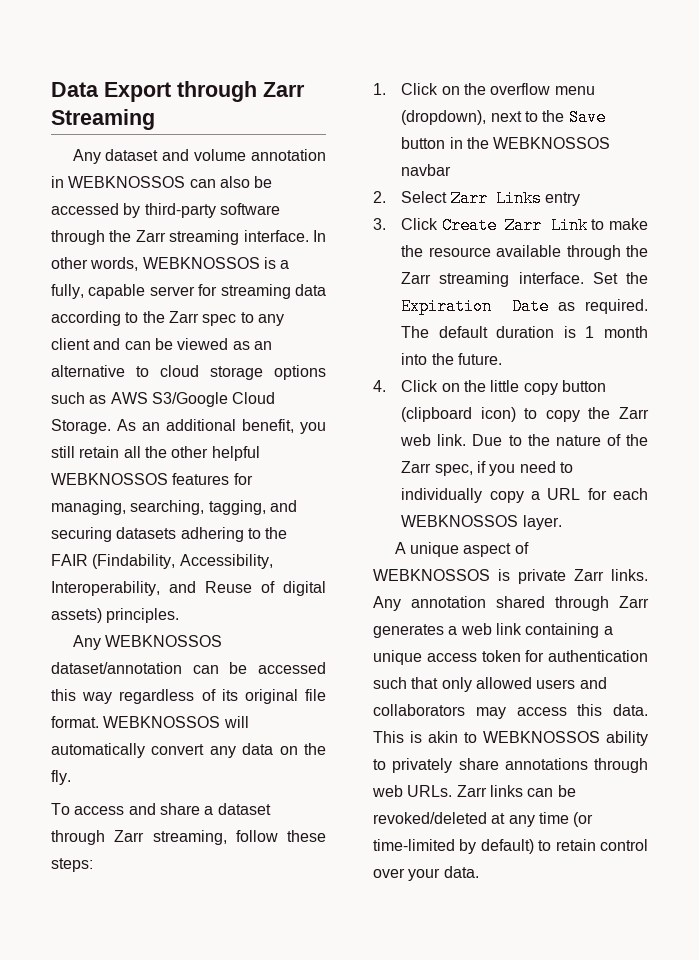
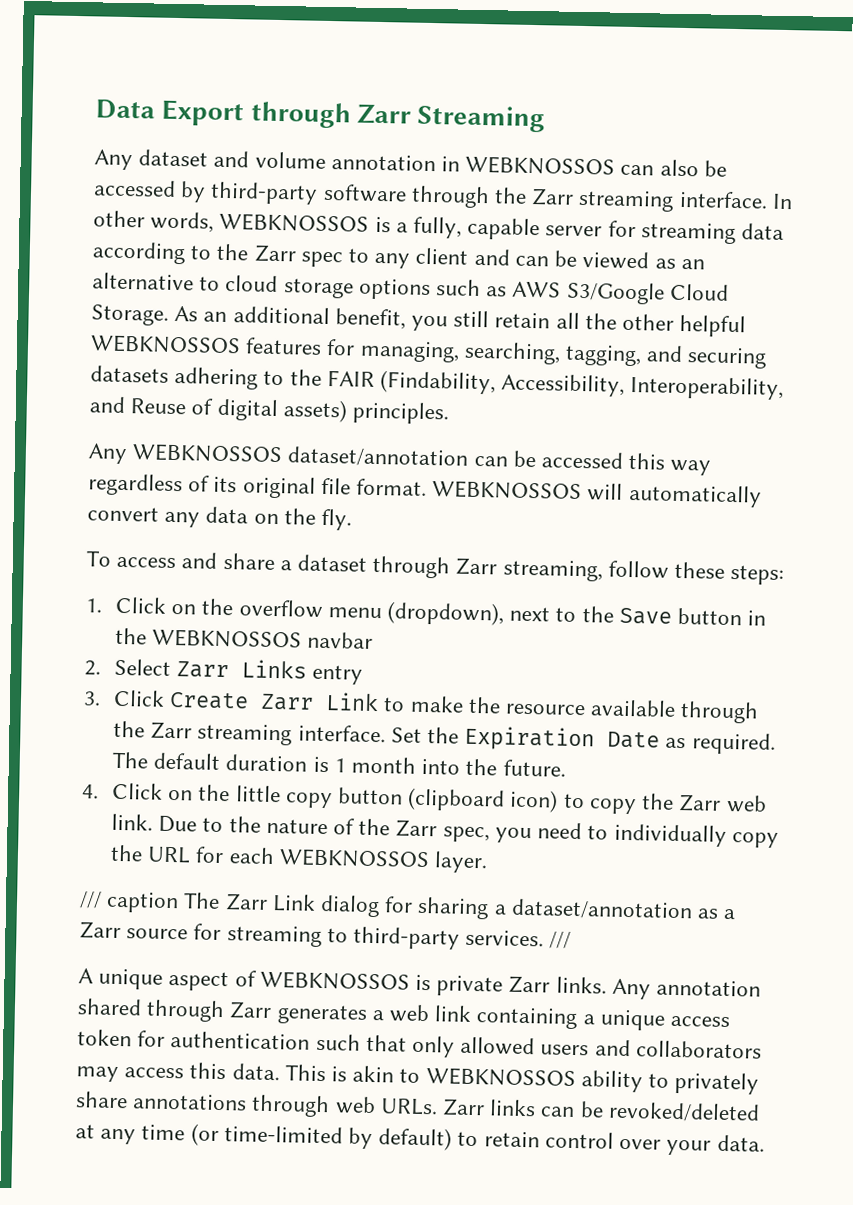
- Due to the nature of the Zarr spec, if you need to individually copy a URL for each WEBKNOSSOS layer.
+ Due to the nature of the Zarr spec, you need to individually copy the URL for each WEBKNOSSOS layer.
+ /// caption The Zarr Link dialog for sharing a dataset/annotation as a Zarr source for streaming to third-party services. ///

